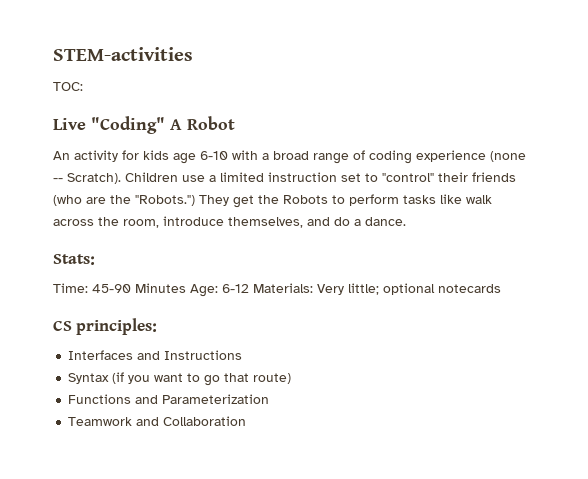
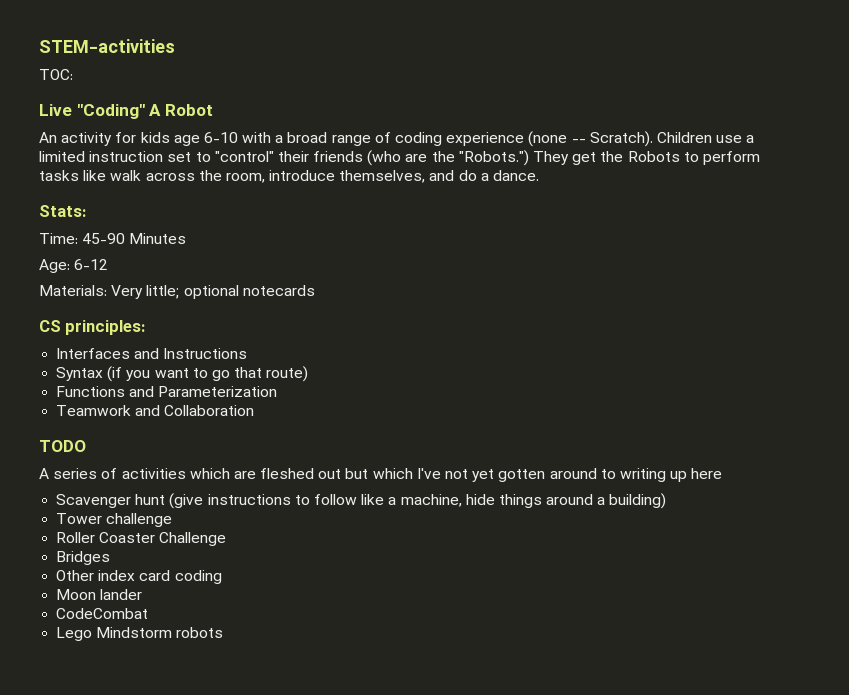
- Time: 45-90 Minutes Age: 6-12 Materials: Very little; optional notecards
+ Time: 45-90 Minutes
+ Age: 6-12
+ Materials: Very little; optional notecards
+ TODO
+ A series of activities which are fleshed out but which I've not yet gotten around to writing up here
+ Scavenger hunt (give instructions to follow like a machine, hide things around a building)
+ Tower challenge
+ Roller Coaster Challenge
+ Bridges
+ Other index card coding
+ Moon lander
+ CodeCombat
+ Lego Mindstorm robots

